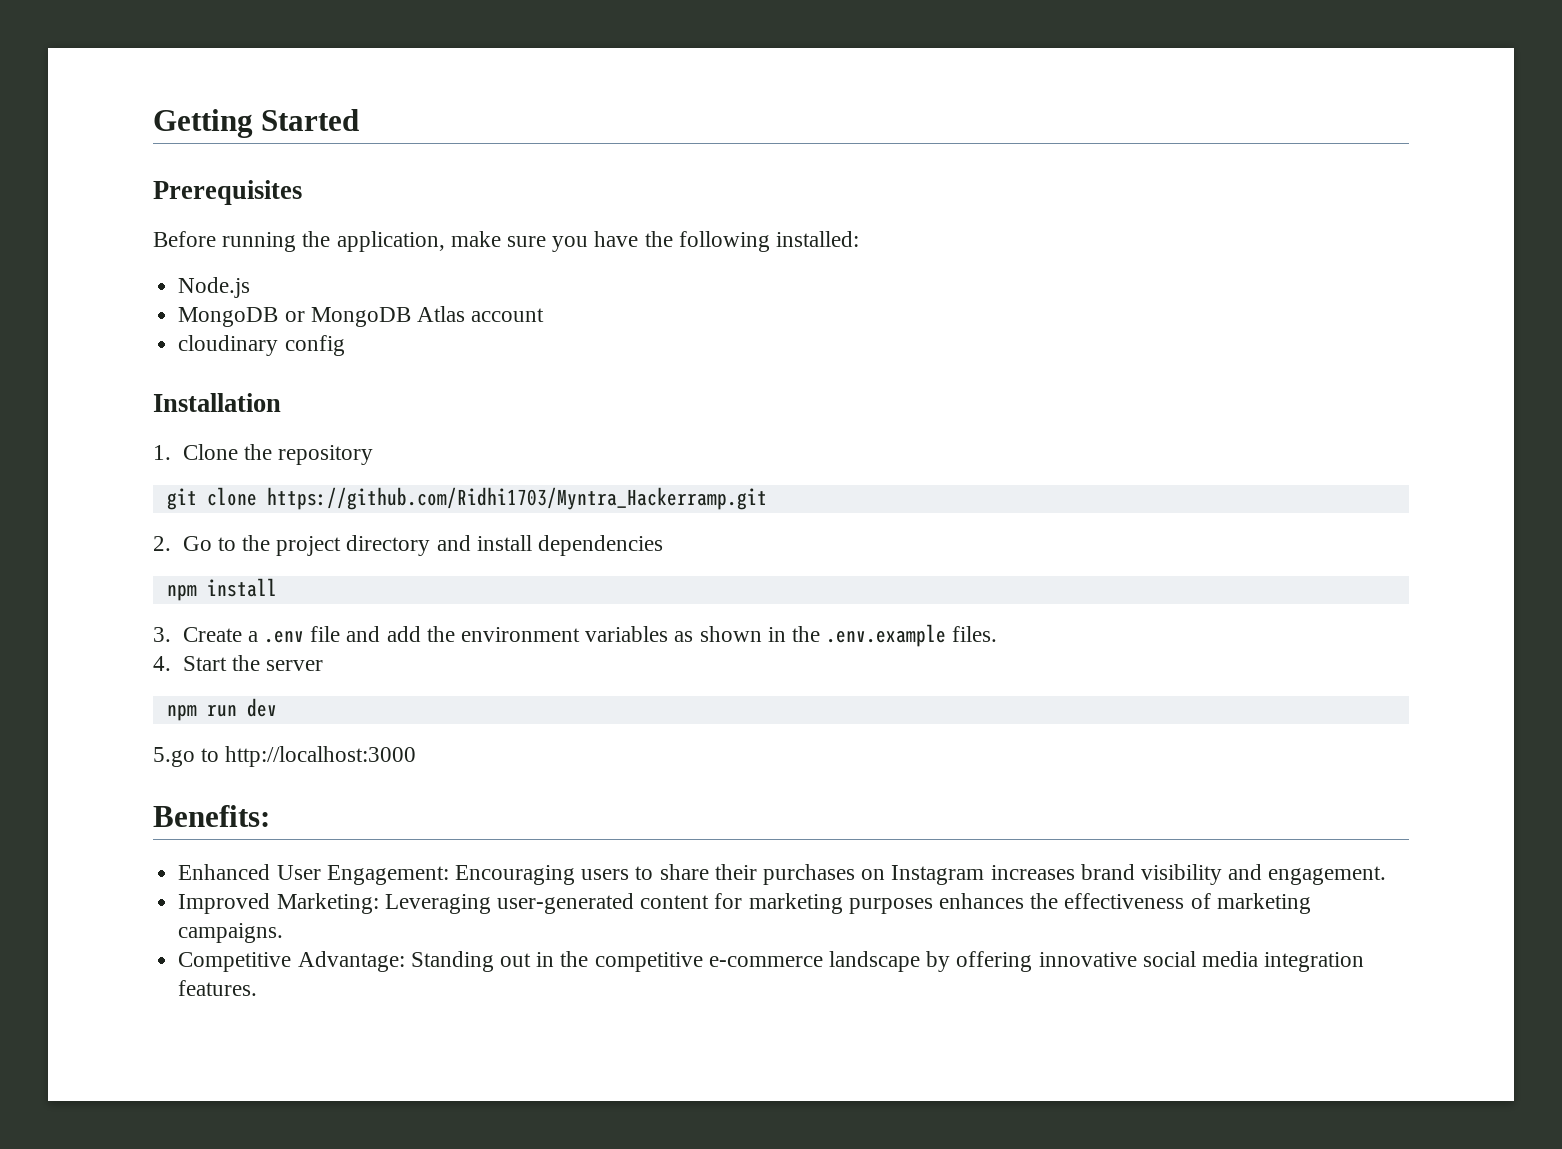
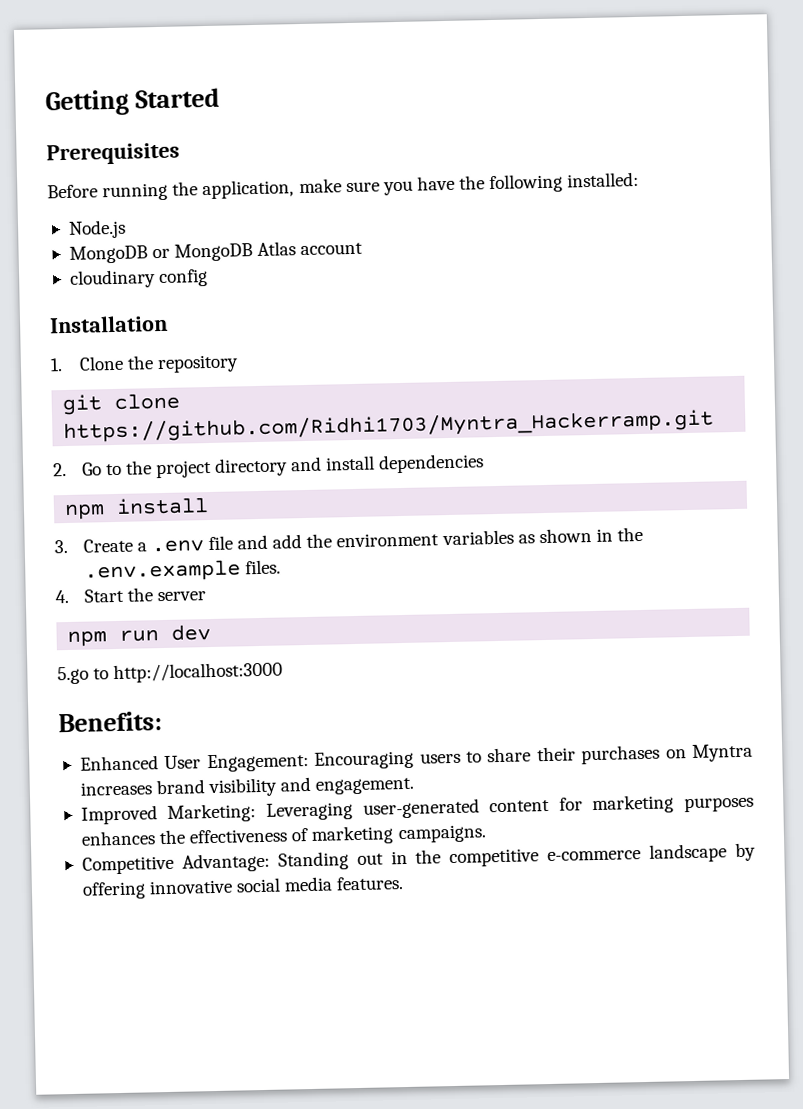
- Enhanced User Engagement: Encouraging users to share their purchases on Instagram increases brand visibility and engagement.
+ Enhanced User Engagement: Encouraging users to share their purchases on Myntra increases brand visibility and engagement.
- Competitive Advantage: Standing out in the competitive e-commerce landscape by offering innovative social media integration features.
+ Competitive Advantage: Standing out in the competitive e-commerce landscape by offering innovative social media features.

